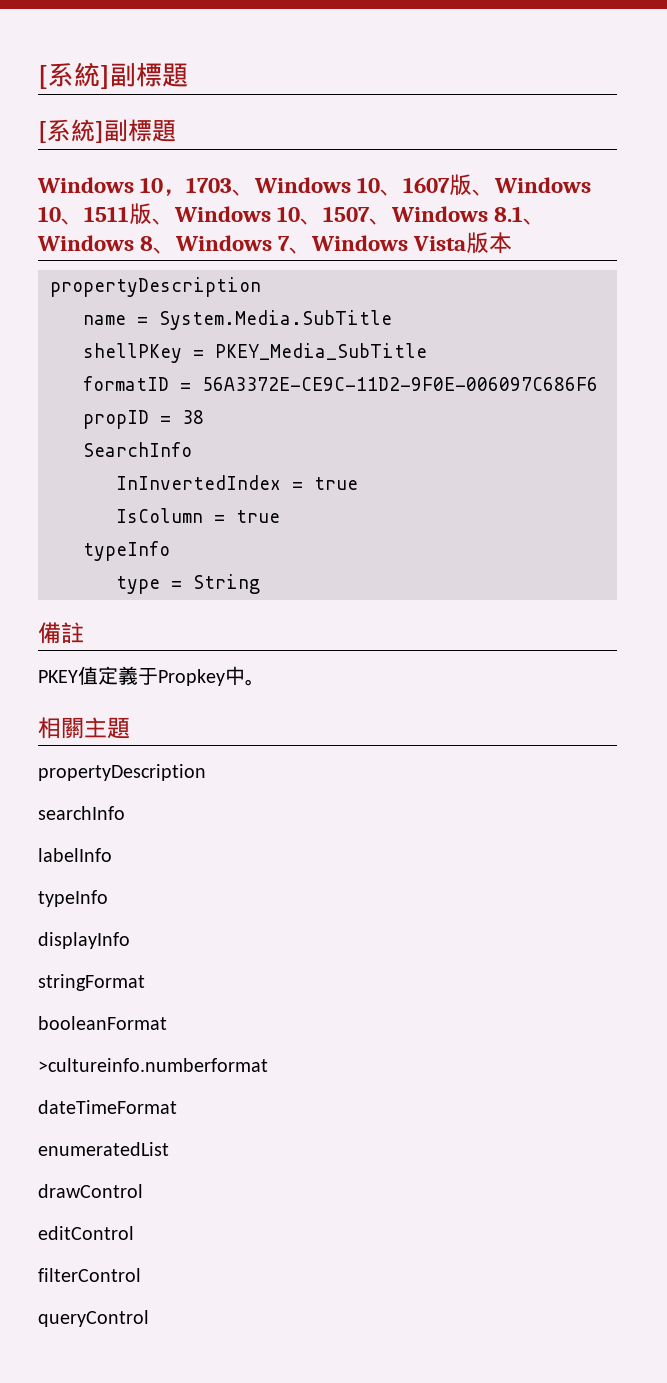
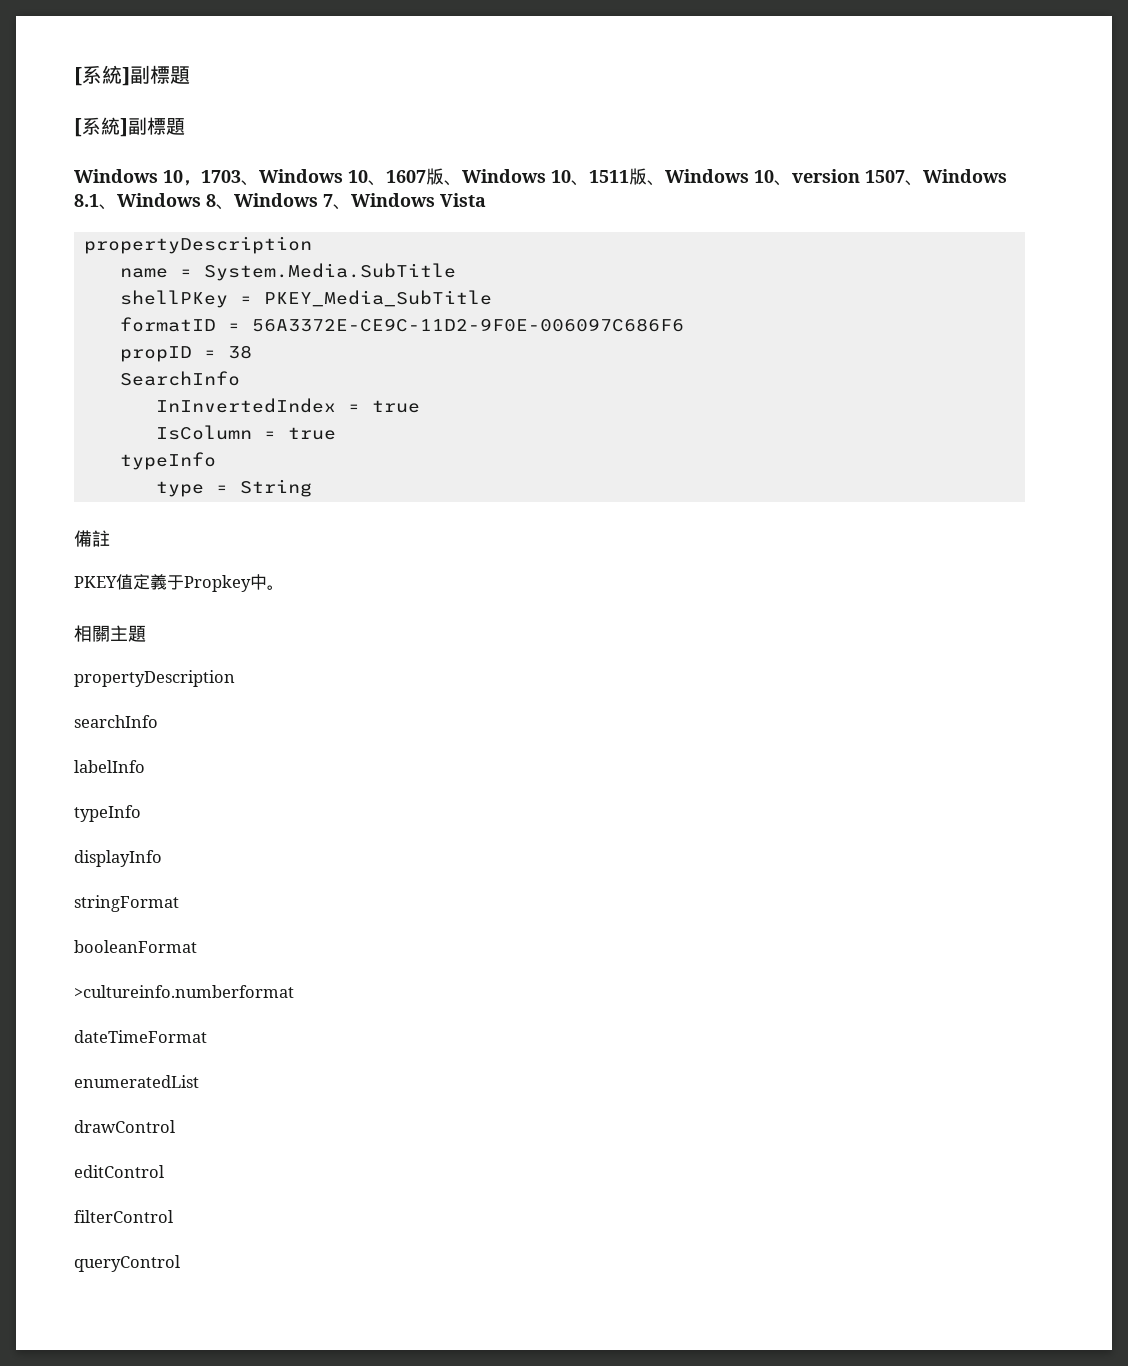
- Windows 10，1703、Windows 10、1607版、Windows 10、1511版、Windows 10、1507、Windows 8.1、Windows 8、Windows 7、Windows Vista版本
+ Windows 10，1703、Windows 10、1607版、Windows 10、1511版、Windows 10、version 1507、Windows 8.1、Windows 8、Windows 7、Windows Vista

